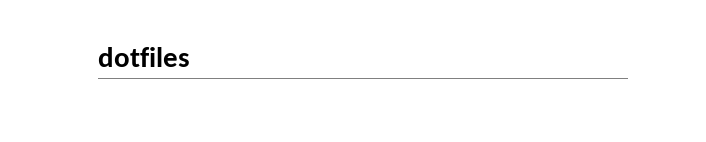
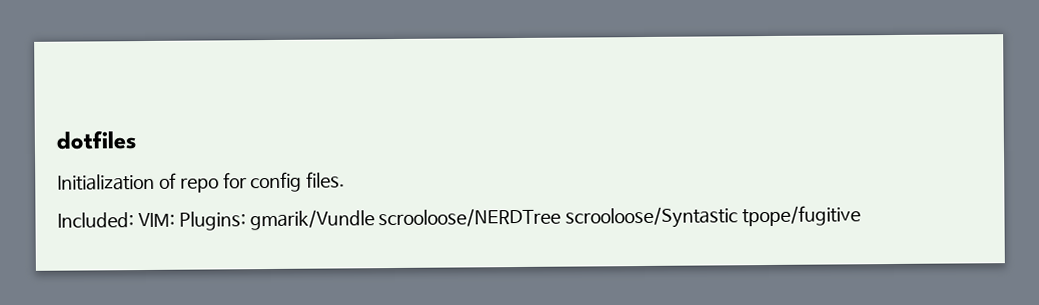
+ Initialization of repo for config files.
+ Included: VIM: Plugins: gmarik/Vundle scrooloose/NERDTree scrooloose/Syntastic tpope/fugitive

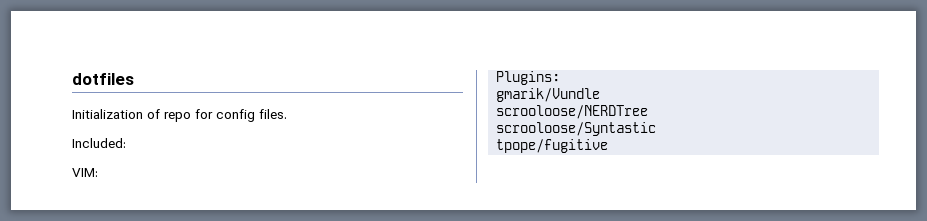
- Included: VIM: Plugins: gmarik/Vundle scrooloose/NERDTree scrooloose/Syntastic tpope/fugitive
+ Included:
+ VIM:
+ Plugins:
+ gmarik/Vundle
+ scrooloose/NERDTree
+ scrooloose/Syntastic
+ tpope/fugitive

